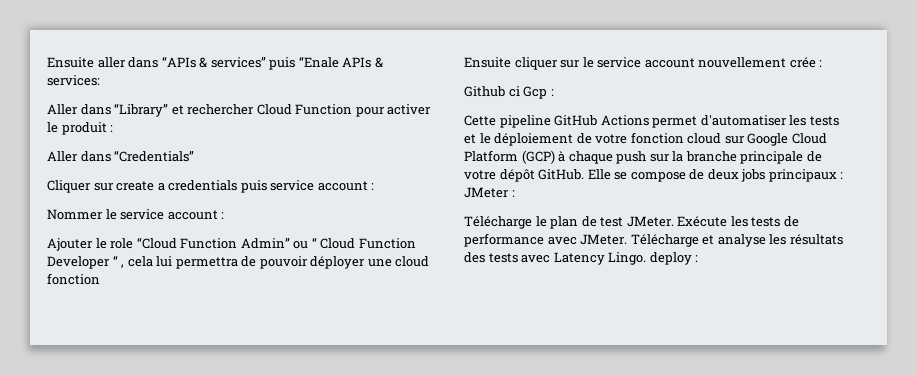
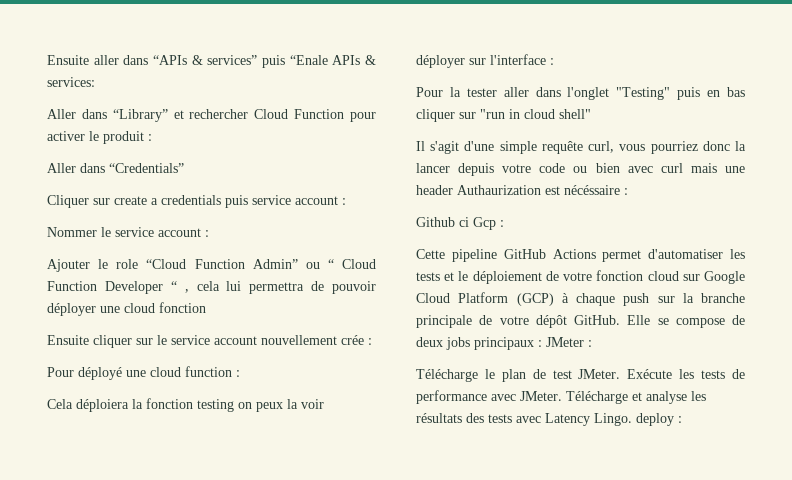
+ Pour déployé une cloud function :
+ Cela déploiera la fonction testing on peux la voir déployer sur l'interface :
+ Pour la tester aller dans l'onglet "Testing" puis en bas cliquer sur "run in cloud shell"
+ Il s'agit d'une simple requête curl, vous pourriez donc la lancer depuis votre code ou bien avec curl mais une header Authaurization est nécéssaire :

